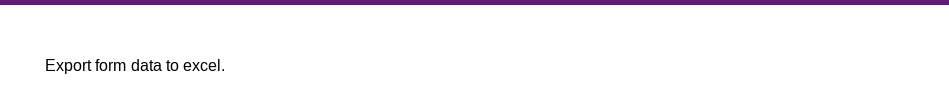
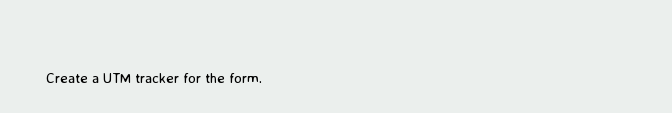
- Export form data to excel.
+ Create a UTM tracker for the form.

